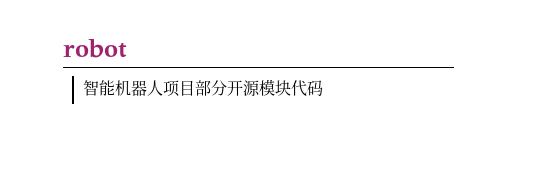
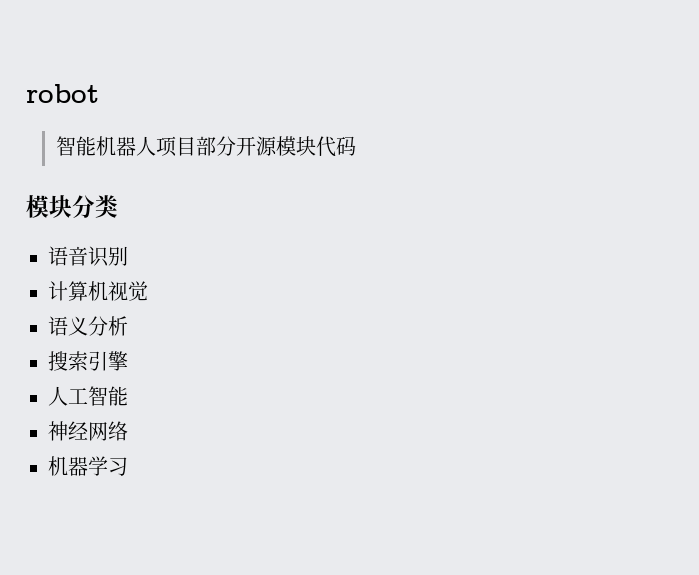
+ 模块分类
+ 语音识别
+ 计算机视觉
+ 语义分析
+ 搜索引擎
+ 人工智能
+ 神经网络
+ 机器学习

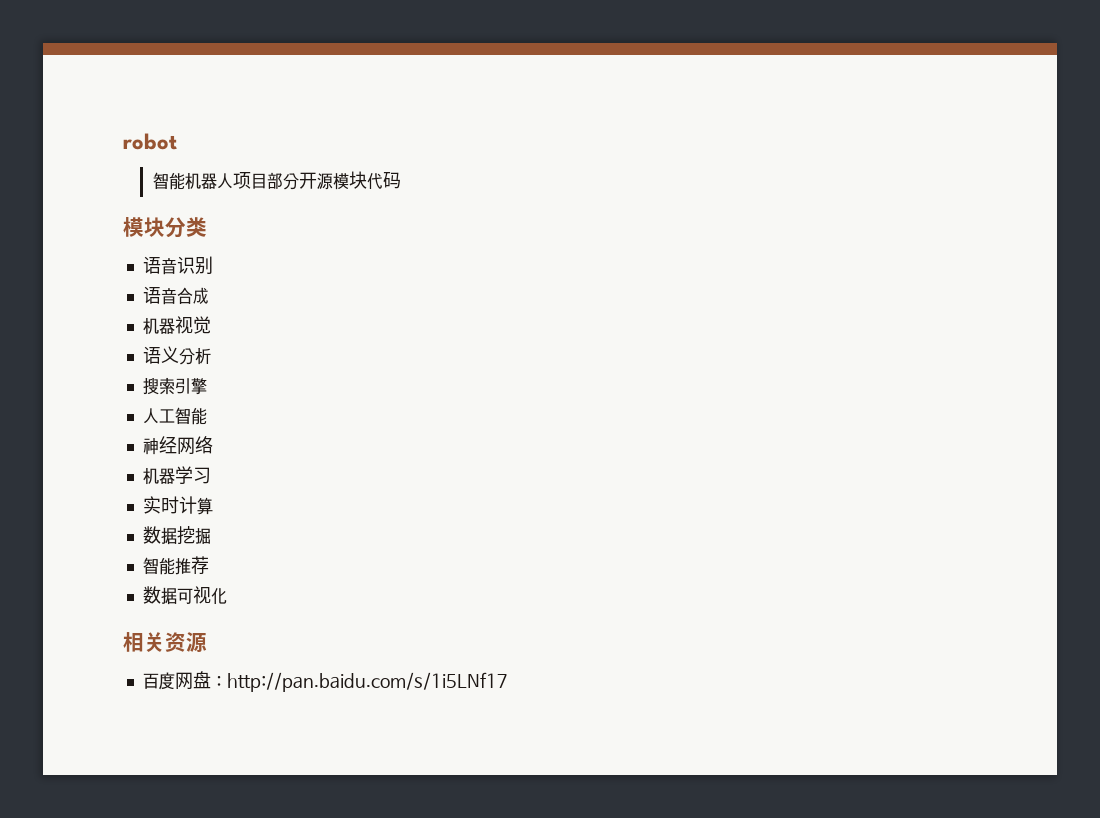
- 计算机视觉
+ 语音合成
+ 机器视觉
+ 实时计算
+ 数据挖掘
+ 智能推荐
+ 数据可视化
+ 相关资源
+ 百度网盘：http://pan.baidu.com/s/1i5LNf17

